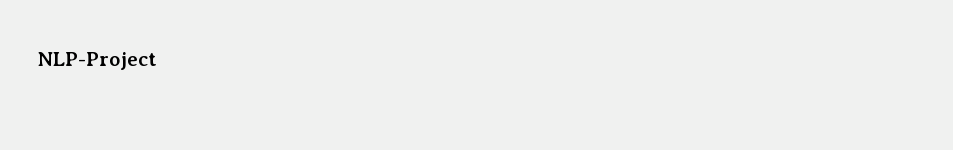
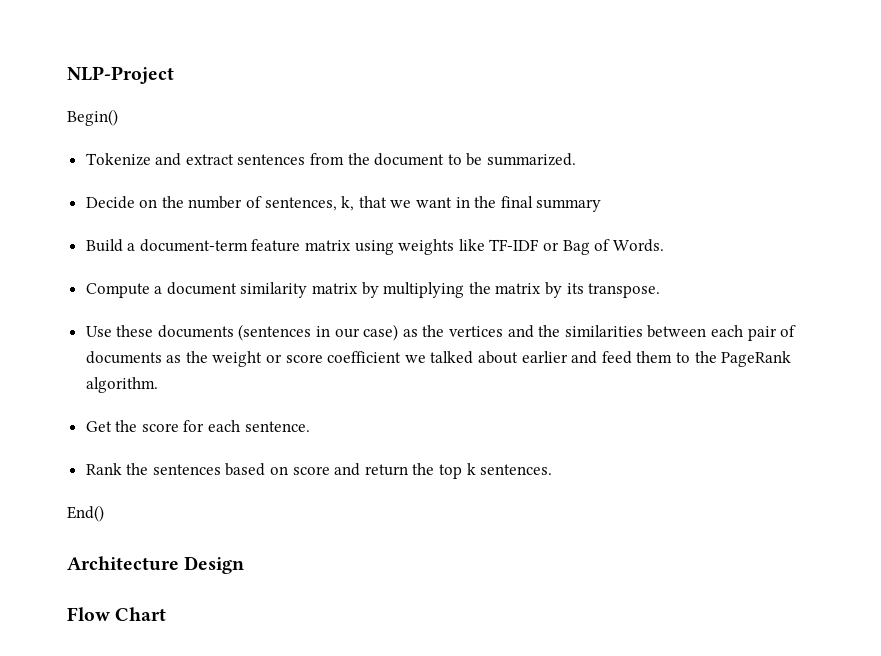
+ Begin()
+ Tokenize and extract sentences from the document to be summarized.
+ Decide on the number of sentences, k, that we want in the final summary
+ Build a document-term feature matrix using weights like TF-IDF or Bag of Words.
+ Compute a document similarity matrix by multiplying the matrix by its transpose.
+ Use these documents (sentences in our case) as the vertices and the similarities between each pair of documents as the weight or score coefficient we talked about earlier and feed them to the PageRank algorithm.
+ Get the score for each sentence.
+ Rank the sentences based on score and return the top k sentences.
+ End()
+ Architecture Design
+ Flow Chart

